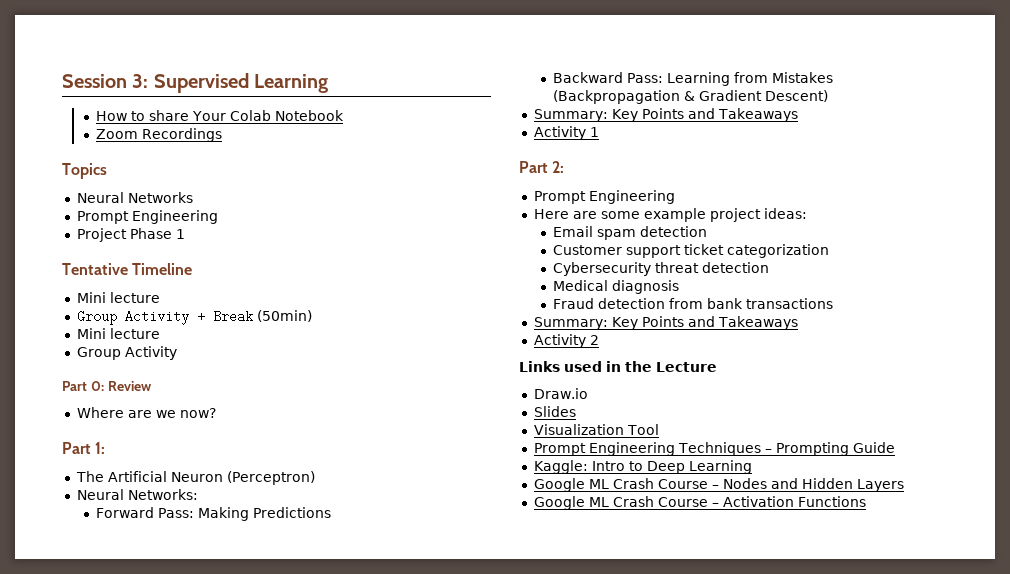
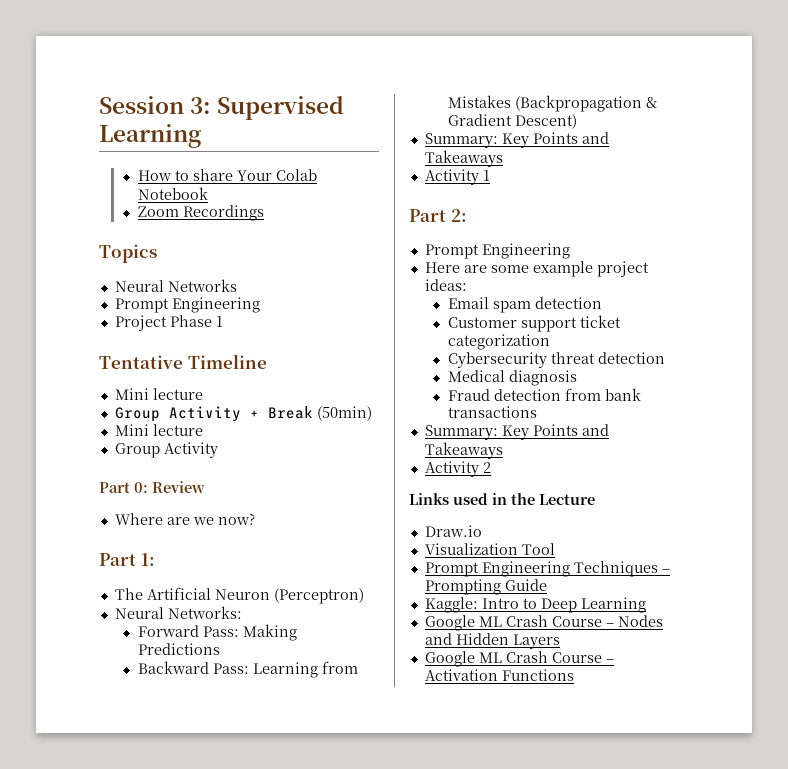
- Slides

